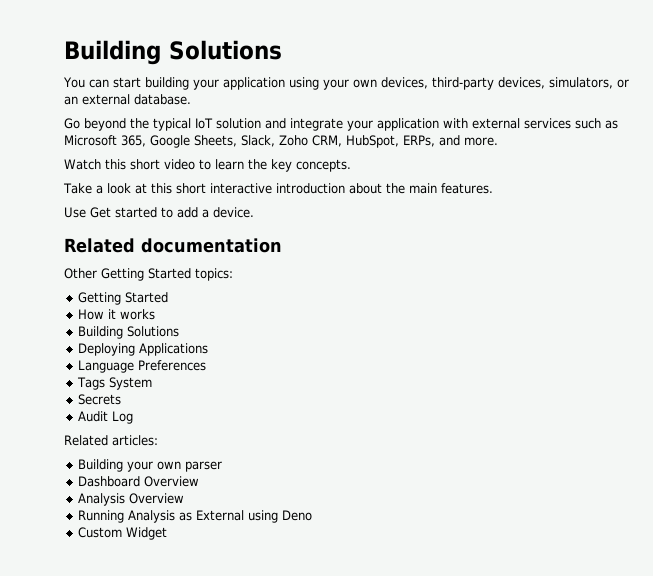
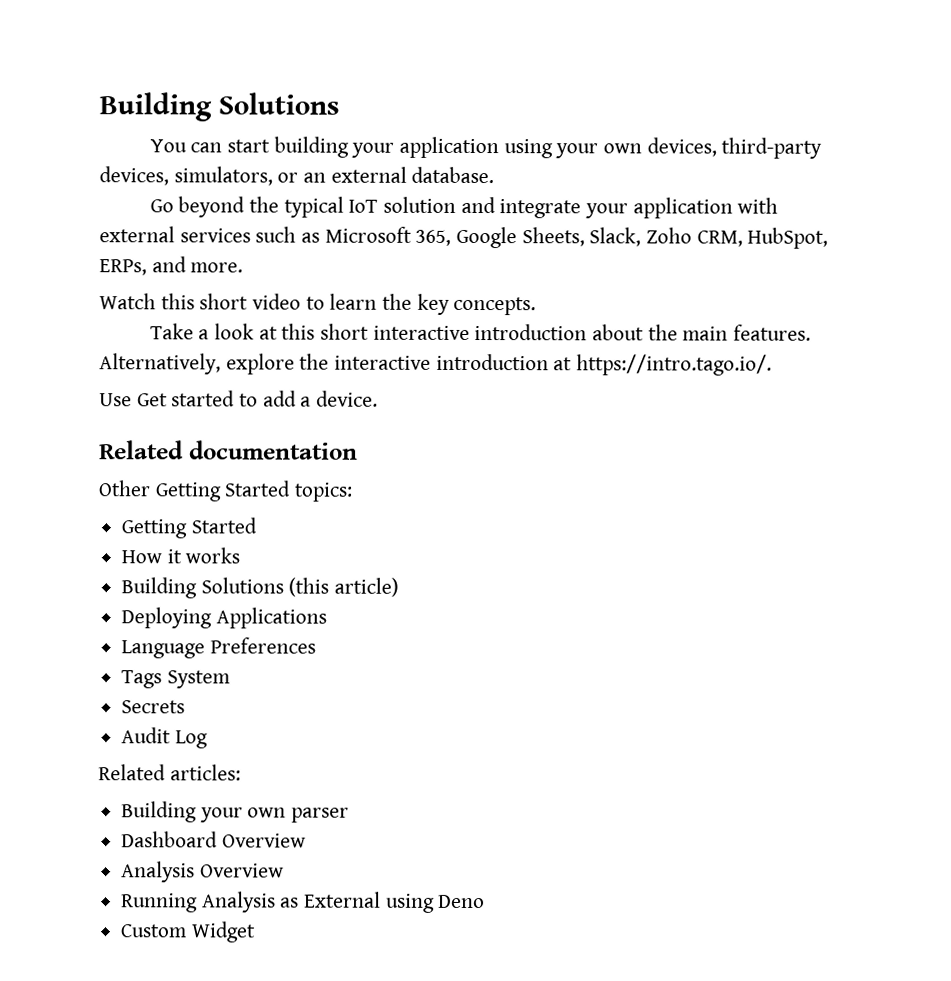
+ Alternatively, explore the interactive introduction at https://intro.tago.io/.
  How it works
- Building Solutions
+ Building Solutions (this article)

